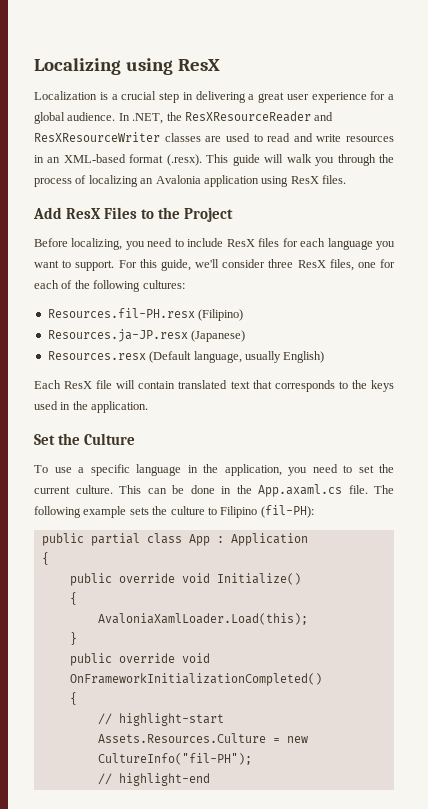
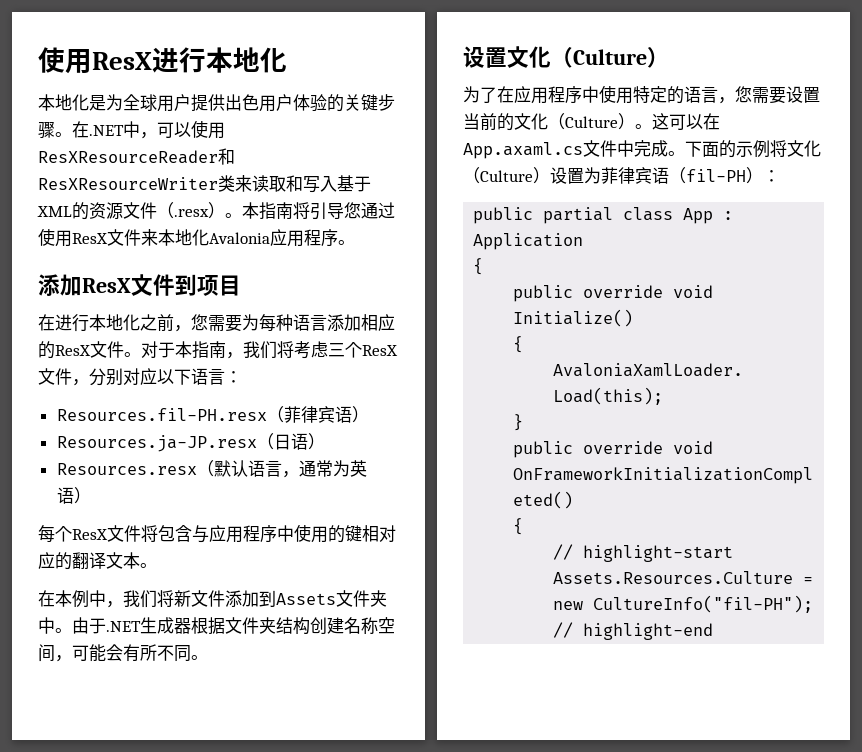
- Localizing using ResX
- Localization is a crucial step in delivering a great user experience for a global audience. In .NET, the ResXResourceReader and ResXResourceWriter classes are used to read and write resources in an XML-based format (.resx). This guide will walk you through the process of localizing an Avalonia application using ResX files.
- Add ResX Files to the Project
- Before localizing, you need to include ResX files for each language you want to support. For this guide, we'll consider three ResX files, one for each of the following cultures:
- Resources.fil-PH.resx (Filipino)
+ 使用ResX进行本地化
+ 本地化是为全球用户提供出色用户体验的关键步骤。在.NET中，可以使用ResXResourceReader和ResXResourceWriter类来读取和写入基于XML的资源文件（.resx）。本指南将引导您通过使用ResX文件来本地化Avalonia应用程序。
+ 添加ResX文件到项目
+ 在进行本地化之前，您需要为每种语言添加相应的ResX文件。对于本指南，我们将考虑三个ResX文件，分别对应以下语言：
+ Resources.fil-PH.resx（菲律宾语）
- Resources.ja-JP.resx (Japanese)
+ Resources.ja-JP.resx（日语）
- Resources.resx (Default language, usually English)
- Each ResX file will contain translated text that corresponds to the keys used in the application.
- Set the Culture
- To use a specific language in the application, you need to set the current culture. This can be done in the App.axaml.cs file. The following example sets the culture to Filipino (fil-PH):
+ Resources.resx（默认语言，通常为英语）
+ 每个ResX文件将包含与应用程序中使用的键相对应的翻译文本。
+ 在本例中，我们将新文件添加到Assets文件夹中。由于.NET生成器根据文件夹结构创建名称空间，可能会有所不同。
+ 设置文化（Culture）
+ 为了在应用程序中使用特定的语言，您需要设置当前的文化（Culture）。这可以在App.axaml.cs文件中完成。下面的示例将文化（Culture）设置为菲律宾语（fil-PH）：

